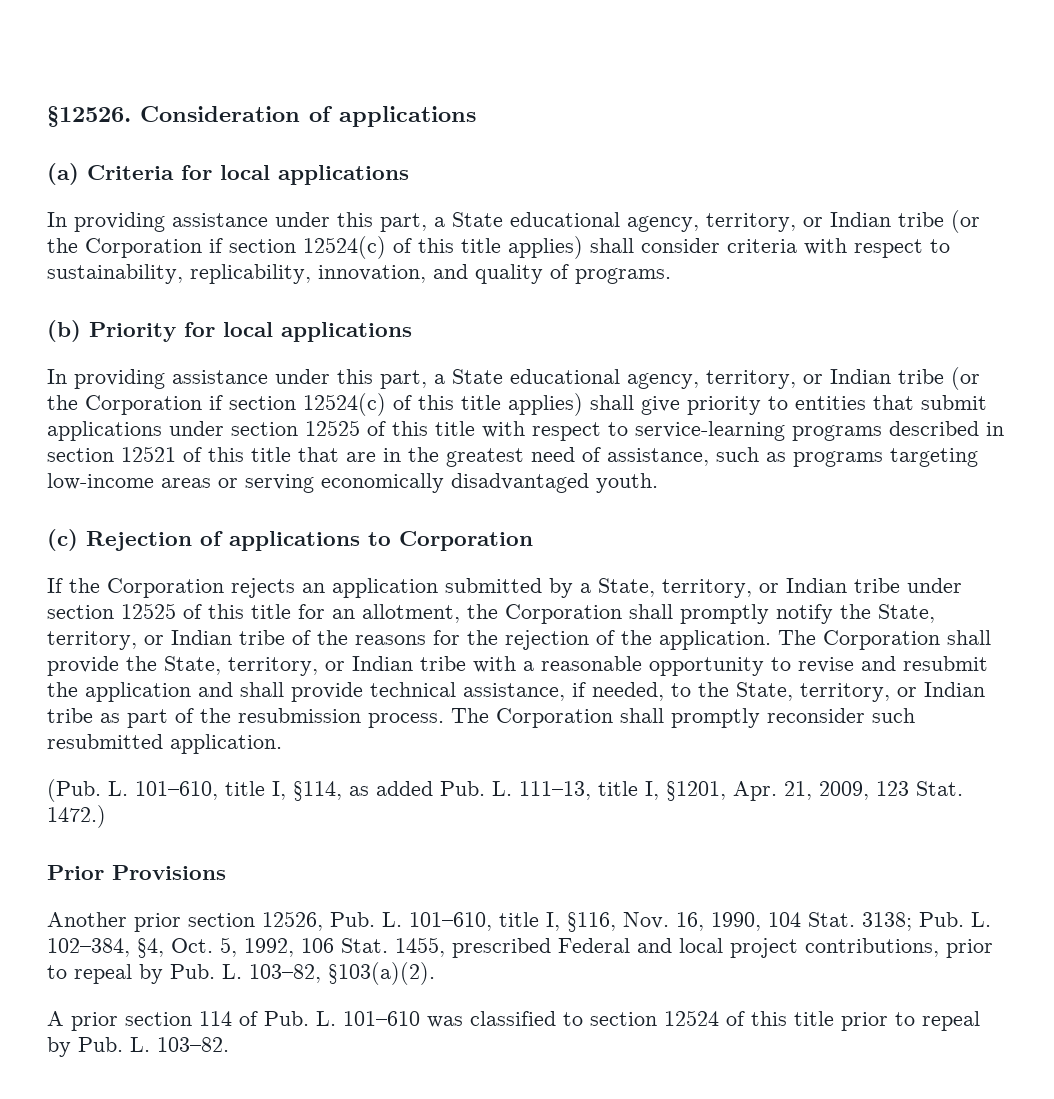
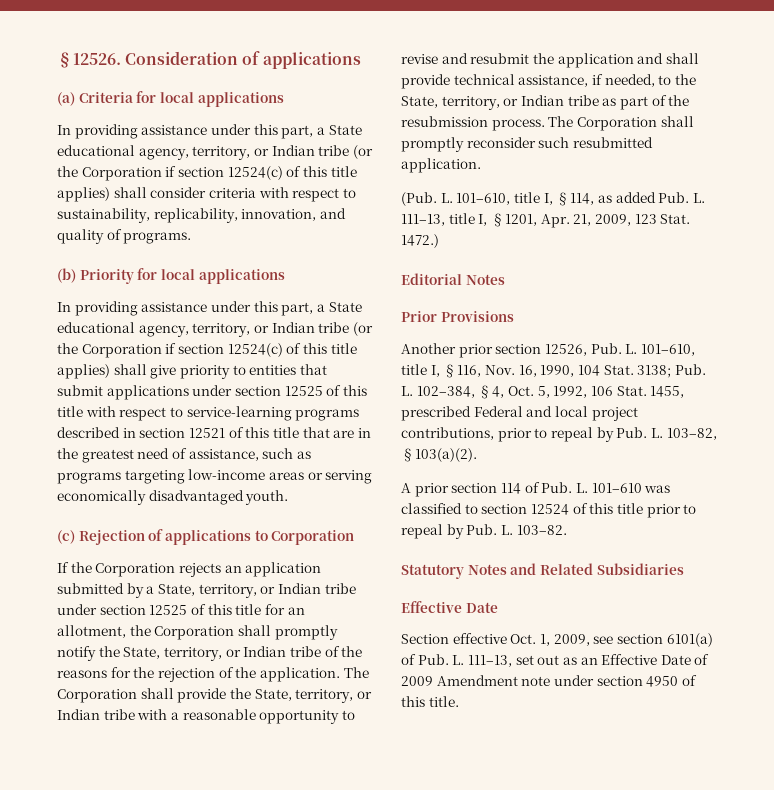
+ Editorial Notes
+ Statutory Notes and Related Subsidiaries
+ Effective Date
+ Section effective Oct. 1, 2009, see section 6101(a) of Pub. L. 111–13, set out as an Effective Date of 2009 Amendment note under section 4950 of this title.

